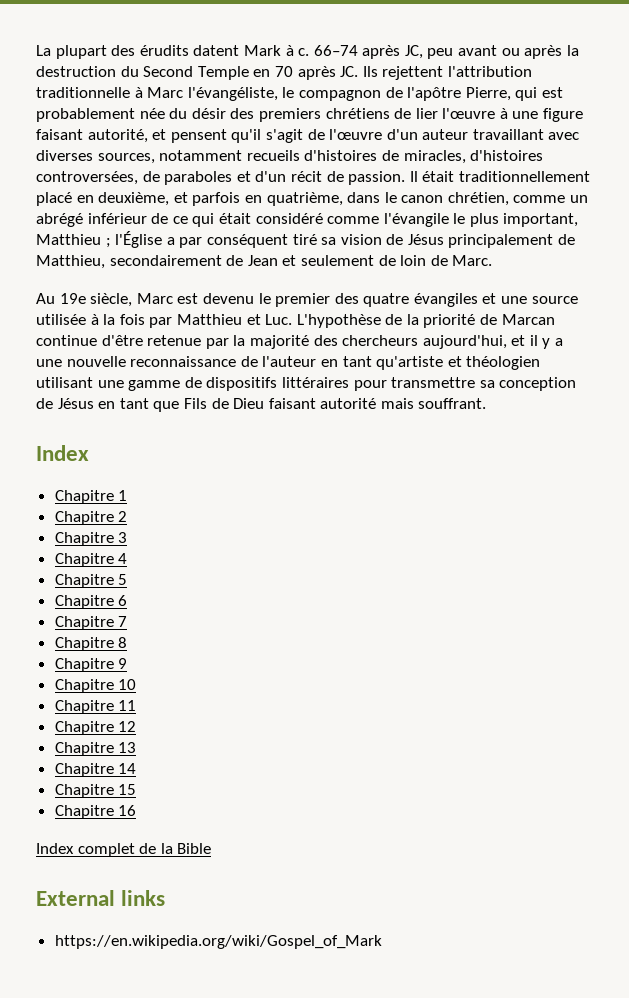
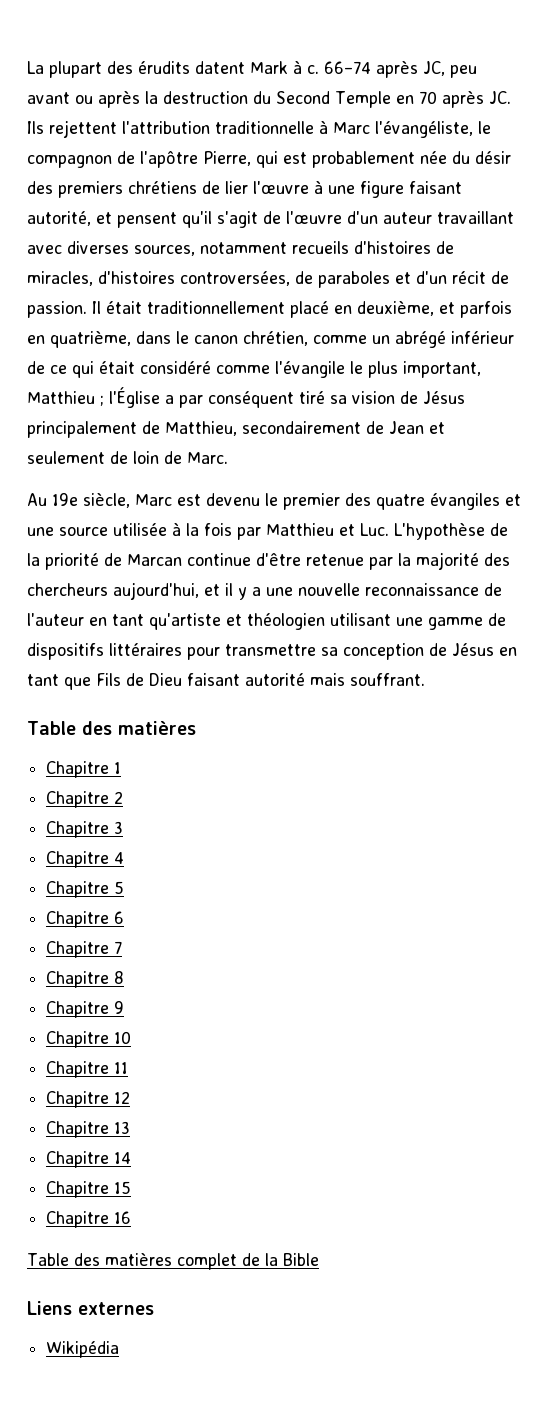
  Au 19e siècle, Marc est devenu le premier des quatre évangiles et une source utilisée à la fois par Matthieu et Luc. L'hypothèse de la priorité de Marcan continue d'être retenue par la majorité des chercheurs aujourd'hui, et il y a une nouvelle reconnaissance de l'auteur en tant qu'artiste et théologien utilisant une gamme de dispositifs littéraires pour transmettre sa conception de Jésus en tant que Fils de Dieu faisant autorité mais souffrant.
- Index
+ Table des matières
- Index complet de la Bible
+ Table des matières complet de la Bible
- External links
- https://en.wikipedia.org/wiki/Gospel_of_Mark
+ Liens externes
+ Wikipédia

